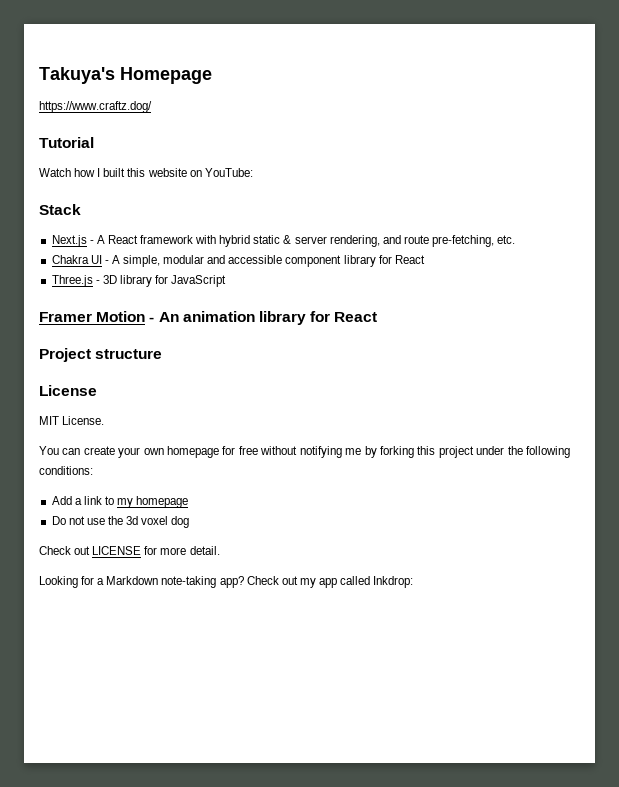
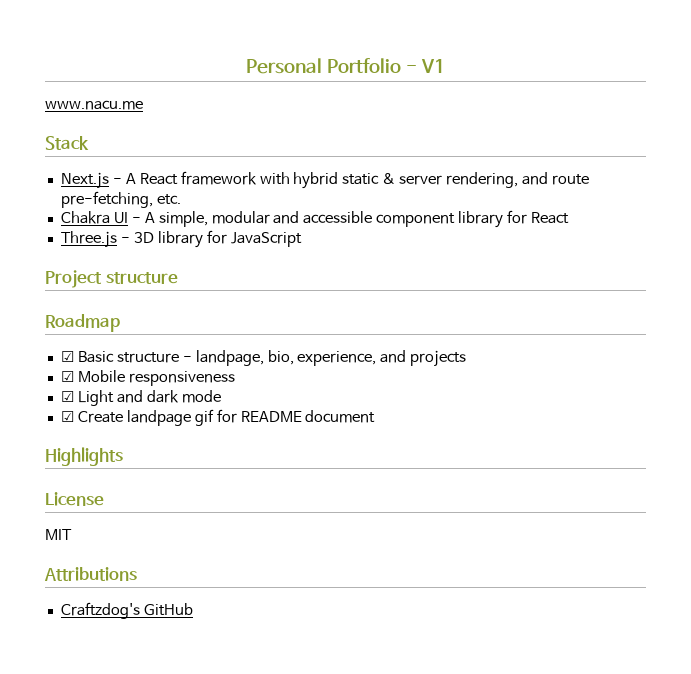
- Takuya's Homepage
- https://www.craftz.dog/
- Tutorial
- Watch how I built this website on YouTube:
+ Personal Portfolio - V1
+ www.nacu.me
- Framer Motion - An animation library for React
  Project structure
+ Roadmap
+ ☑ Basic structure - landpage, bio, experience, and projects
+ ☑ Mobile responsiveness
+ ☑ Light and dark mode
+ ☑ Create landpage gif for README document
+ Highlights
  License
- MIT License.
- You can create your own homepage for free without notifying me by forking this project under the following conditions:
- Add a link to my homepage
- Do not use the 3d voxel dog
- Check out LICENSE for more detail.
- Looking for a Markdown note-taking app? Check out my app called Inkdrop:
+ MIT
+ Attributions
+ Craftzdog's GitHub

